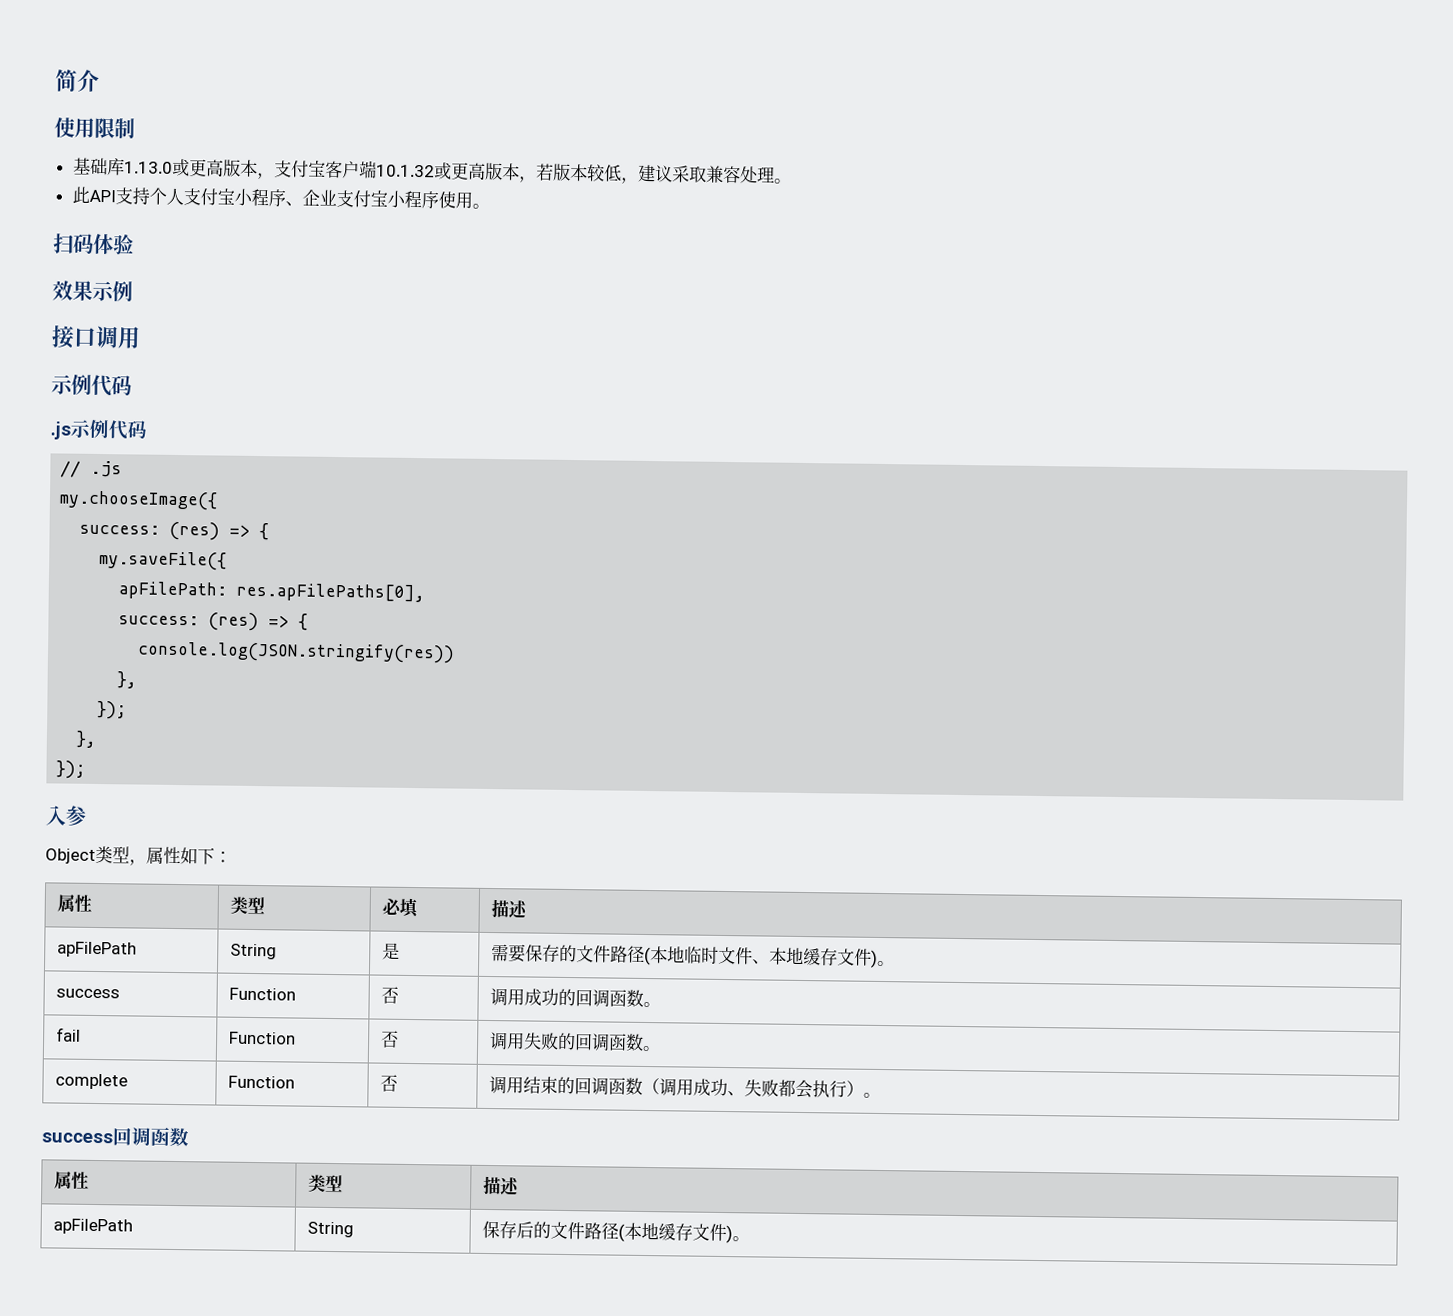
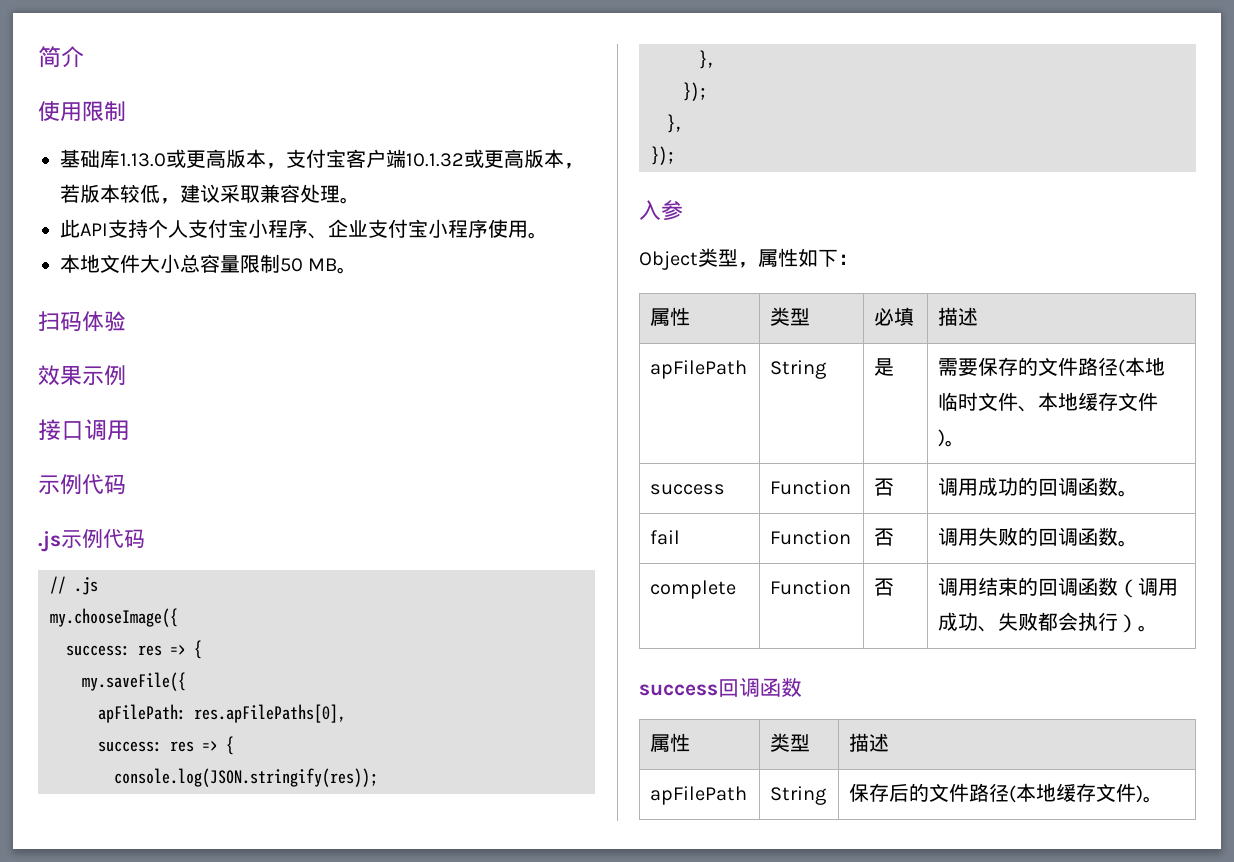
+ 本地文件大小总容量限制50 MB。
  my.chooseImage({
- success: (res) => {
+ success: res => {
  apFilePath: res.apFilePaths[0],
- success: (res) => {
- console.log(JSON.stringify(res))
+ success: res => {
+ console.log(JSON.stringify(res));

